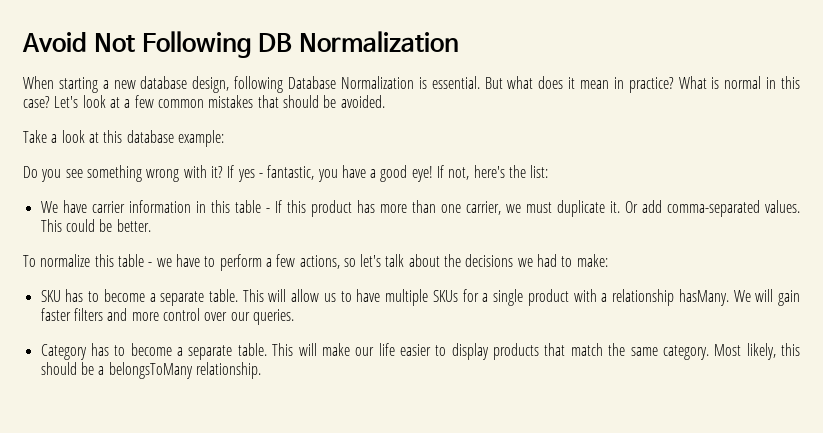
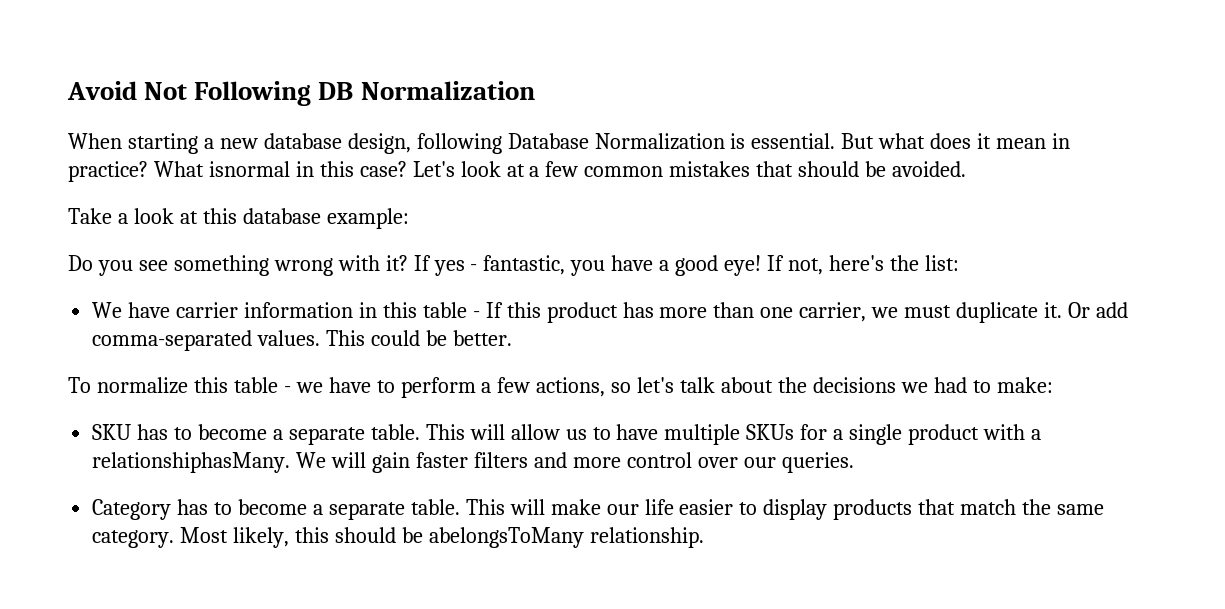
- What is normal in this case?
+ What isnormal in this case?
- This will allow us to have multiple SKUs for a single product with a relationship hasMany.
+ This will allow us to have multiple SKUs for a single product with a relationshiphasMany.
- Most likely, this should be a belongsToMany relationship.
+ Most likely, this should be abelongsToMany relationship.

